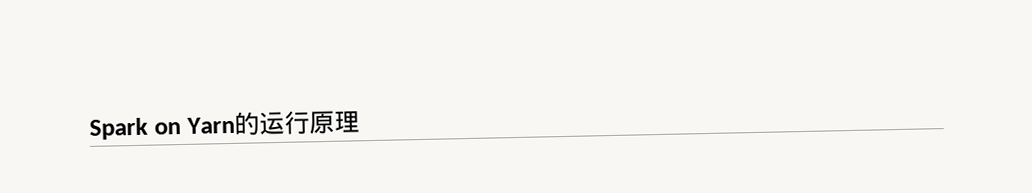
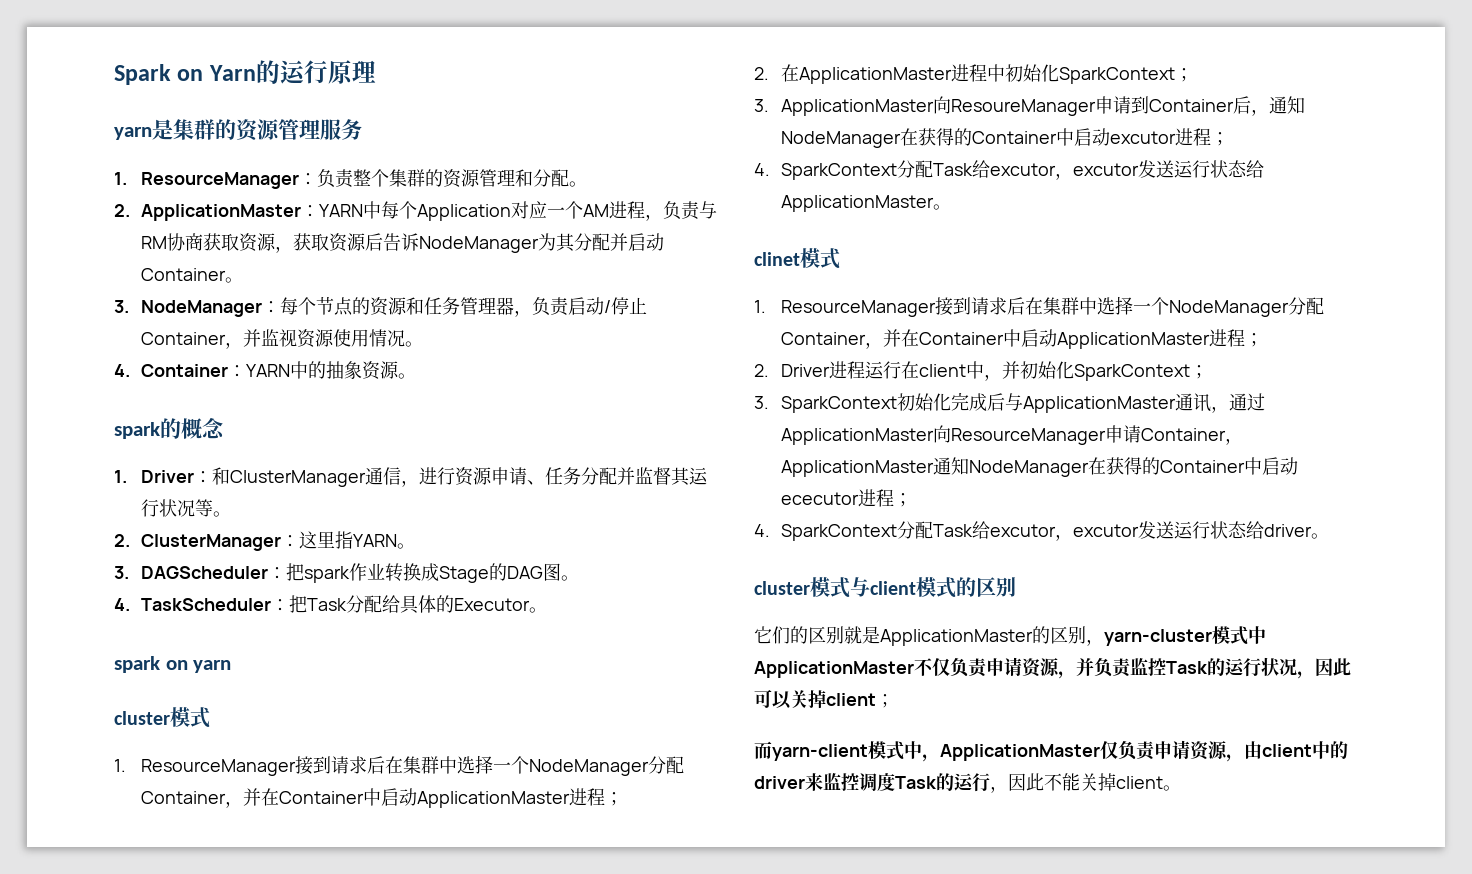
+ yarn是集群的资源管理服务
+ 1. ResourceManager：负责整个集群的资源管理和分配。
+ 2. ApplicationMaster：YARN中每个Application对应一个AM进程，负责与RM协商获取资源，获取资源后告诉NodeManager为其分配并启动Container。
+ 3. NodeManager：每个节点的资源和任务管理器，负责启动/停止Container，并监视资源使用情况。
+ 4. Container：YARN中的抽象资源。
+ spark的概念
+ 1. Driver：和ClusterManager通信，进行资源申请、任务分配并监督其运行状况等。
+ 2. ClusterManager：这里指YARN。
+ 3. DAGScheduler：把spark作业转换成Stage的DAG图。
+ 4. TaskScheduler：把Task分配给具体的Executor。
+ spark on yarn
+ cluster模式
+ 1. ResourceManager接到请求后在集群中选择一个NodeManager分配Container，并在Container中启动ApplicationMaster进程；
+ 2.在ApplicationMaster进程中初始化SparkContext；
+ 3. ApplicationMaster向ResoureManager申请到Container后，通知NodeManager在获得的Container中启动excutor进程；
+ 4. SparkContext分配Task给excutor，excutor发送运行状态给ApplicationMaster。
+ clinet模式
+ 1. ResourceManager接到请求后在集群中选择一个NodeManager分配Container，并在Container中启动ApplicationMaster进程；
+ 2. Driver进程运行在client中，并初始化SparkContext；
+ 3. SparkContext初始化完成后与ApplicationMaster通讯，通过ApplicationMaster向ResourceManager申请Container，ApplicationMaster通知NodeManager在获得的Container中启动ececutor进程；
+ 4. SparkContext分配Task给excutor，excutor发送运行状态给driver。
+ cluster模式与client模式的区别
+ 它们的区别就是ApplicationMaster的区别，yarn-cluster模式中ApplicationMaster不仅负责申请资源，并负责监控Task的运行状况，因此可以关掉client；
+ 而yarn-client模式中，ApplicationMaster仅负责申请资源，由client中的driver来监控调度Task的运行，因此不能关掉client。

